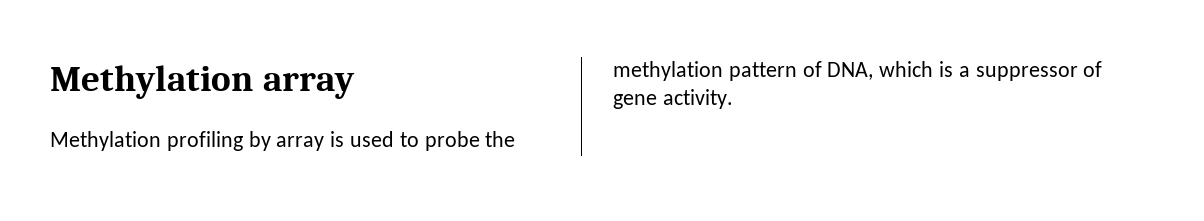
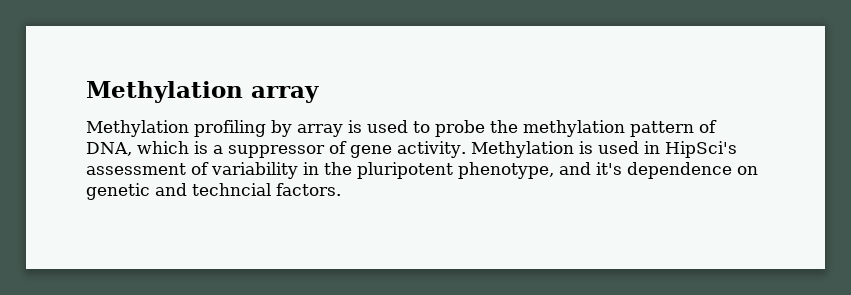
+ Methylation is used in HipSci's assessment of variability in the pluripotent phenotype, and it's dependence on genetic and techncial factors.

